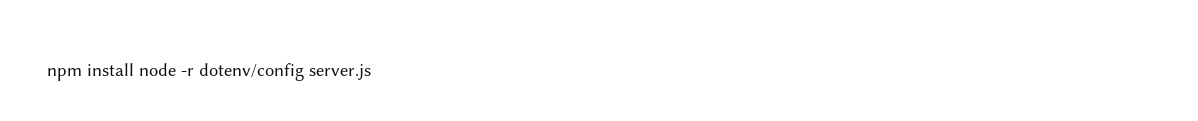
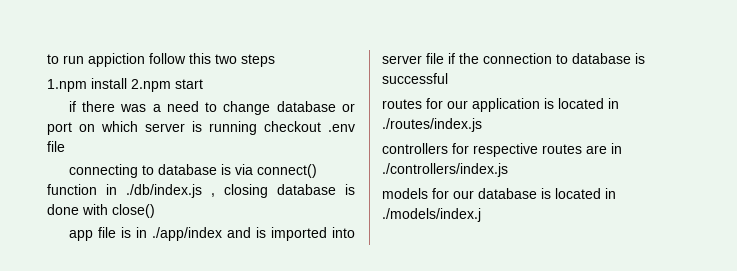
- npm install node -r dotenv/config server.js
+ to run appiction follow this two steps
+ 1.npm install 2.npm start
+ if there was a need to change database or port on which server is running checkout .env file
+ connecting to database is via connect() function in ./db/index.js , closing database is done with close()
+ app file is in ./app/index and is imported into server file if the connection to database is successful
+ routes for our application is located in ./routes/index.js
+ controllers for respective routes are in ./controllers/index.js
+ models for our database is located in ./models/index.j

